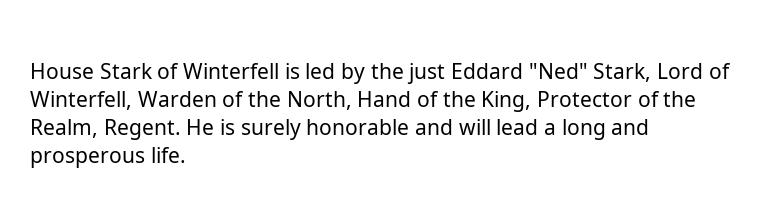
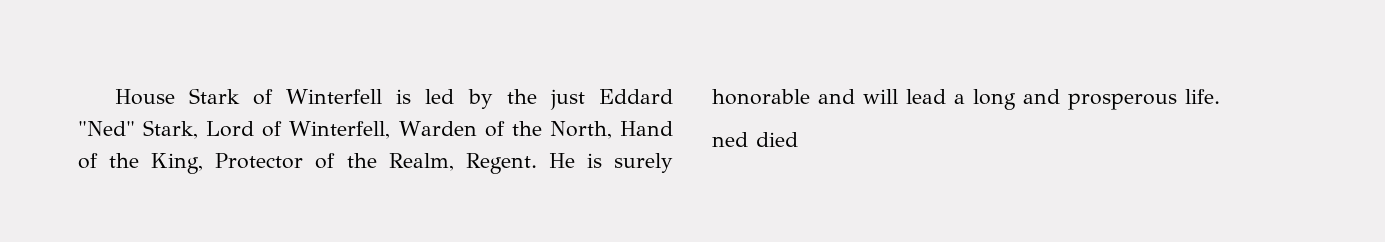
+ ned died

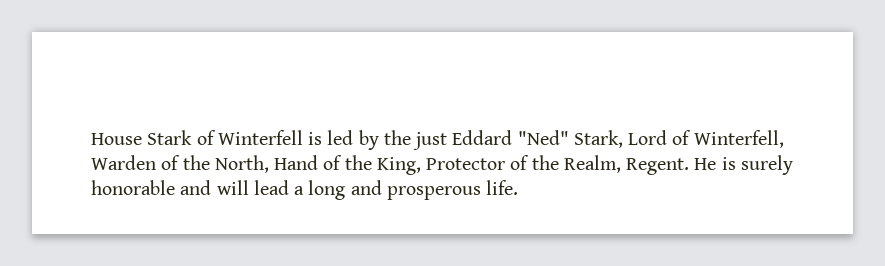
- ned died

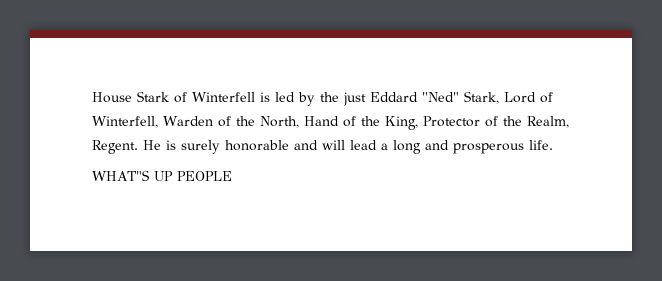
+ WHAT"S UP PEOPLE

